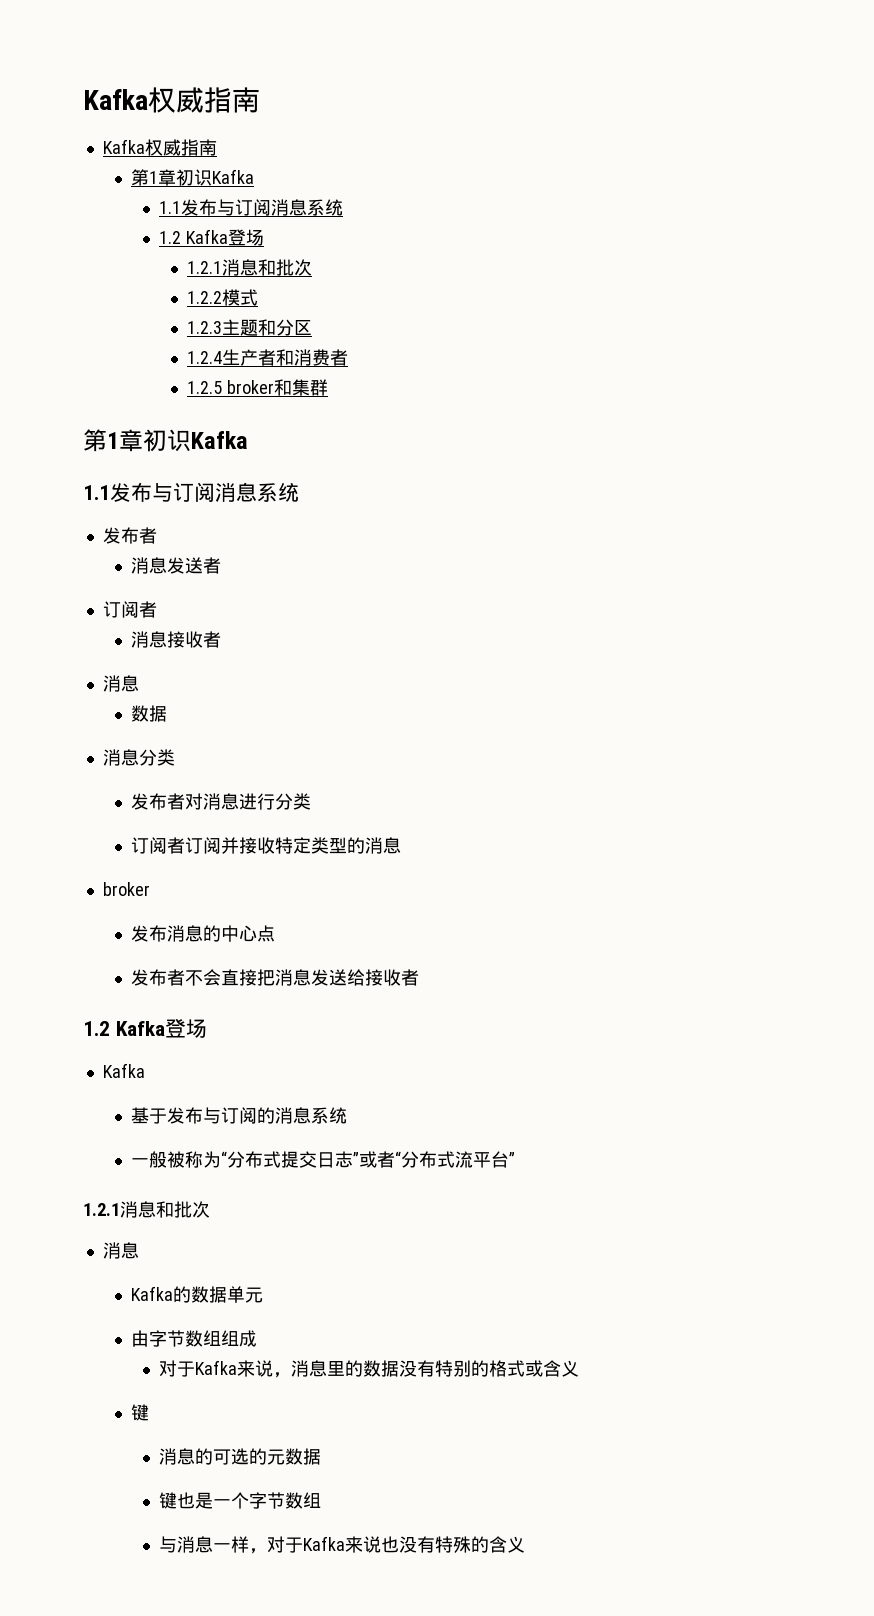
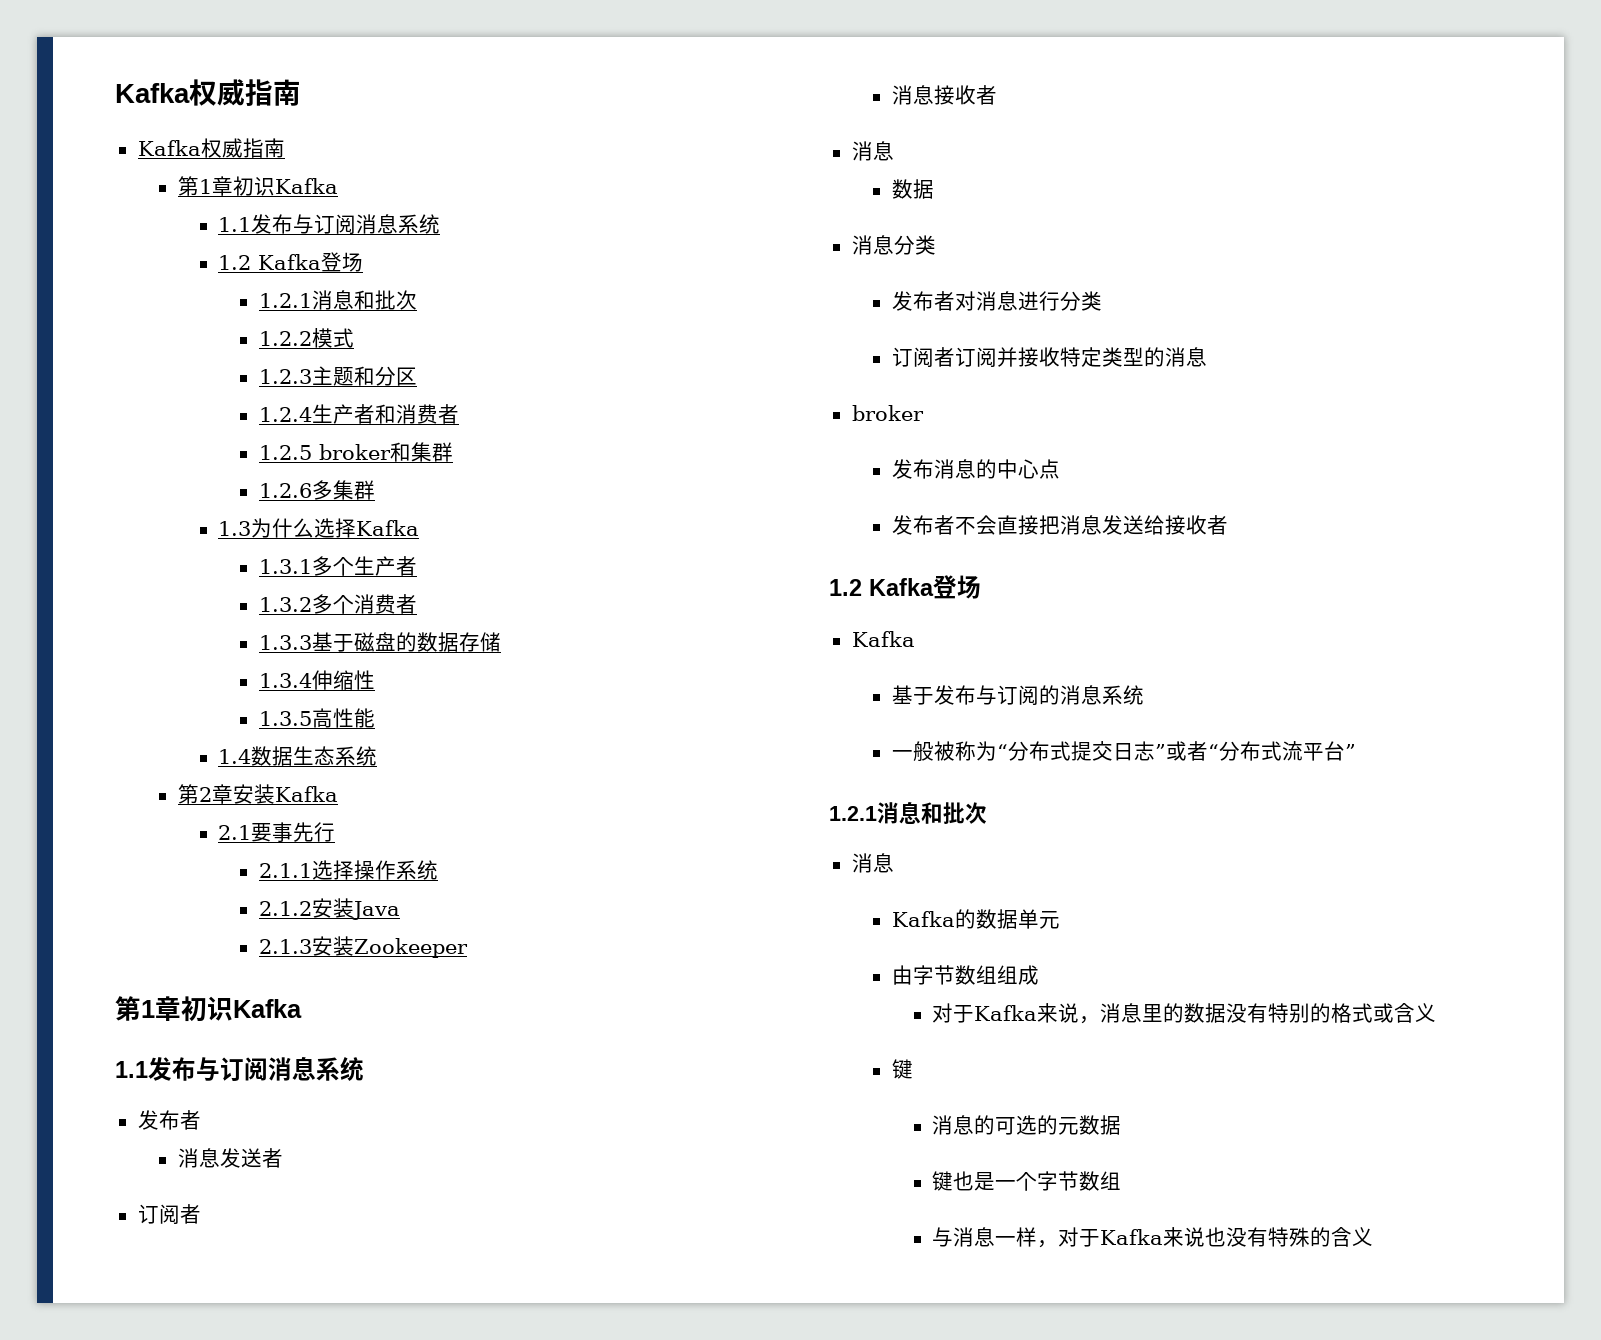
+ 1.2.6多集群
+ 1.3为什么选择Kafka
+ 1.3.1多个生产者
+ 1.3.2多个消费者
+ 1.3.3基于磁盘的数据存储
+ 1.3.4伸缩性
+ 1.3.5高性能
+ 1.4数据生态系统
+ 第2章安装Kafka
+ 2.1要事先行
+ 2.1.1选择操作系统
+ 2.1.2安装Java
+ 2.1.3安装Zookeeper

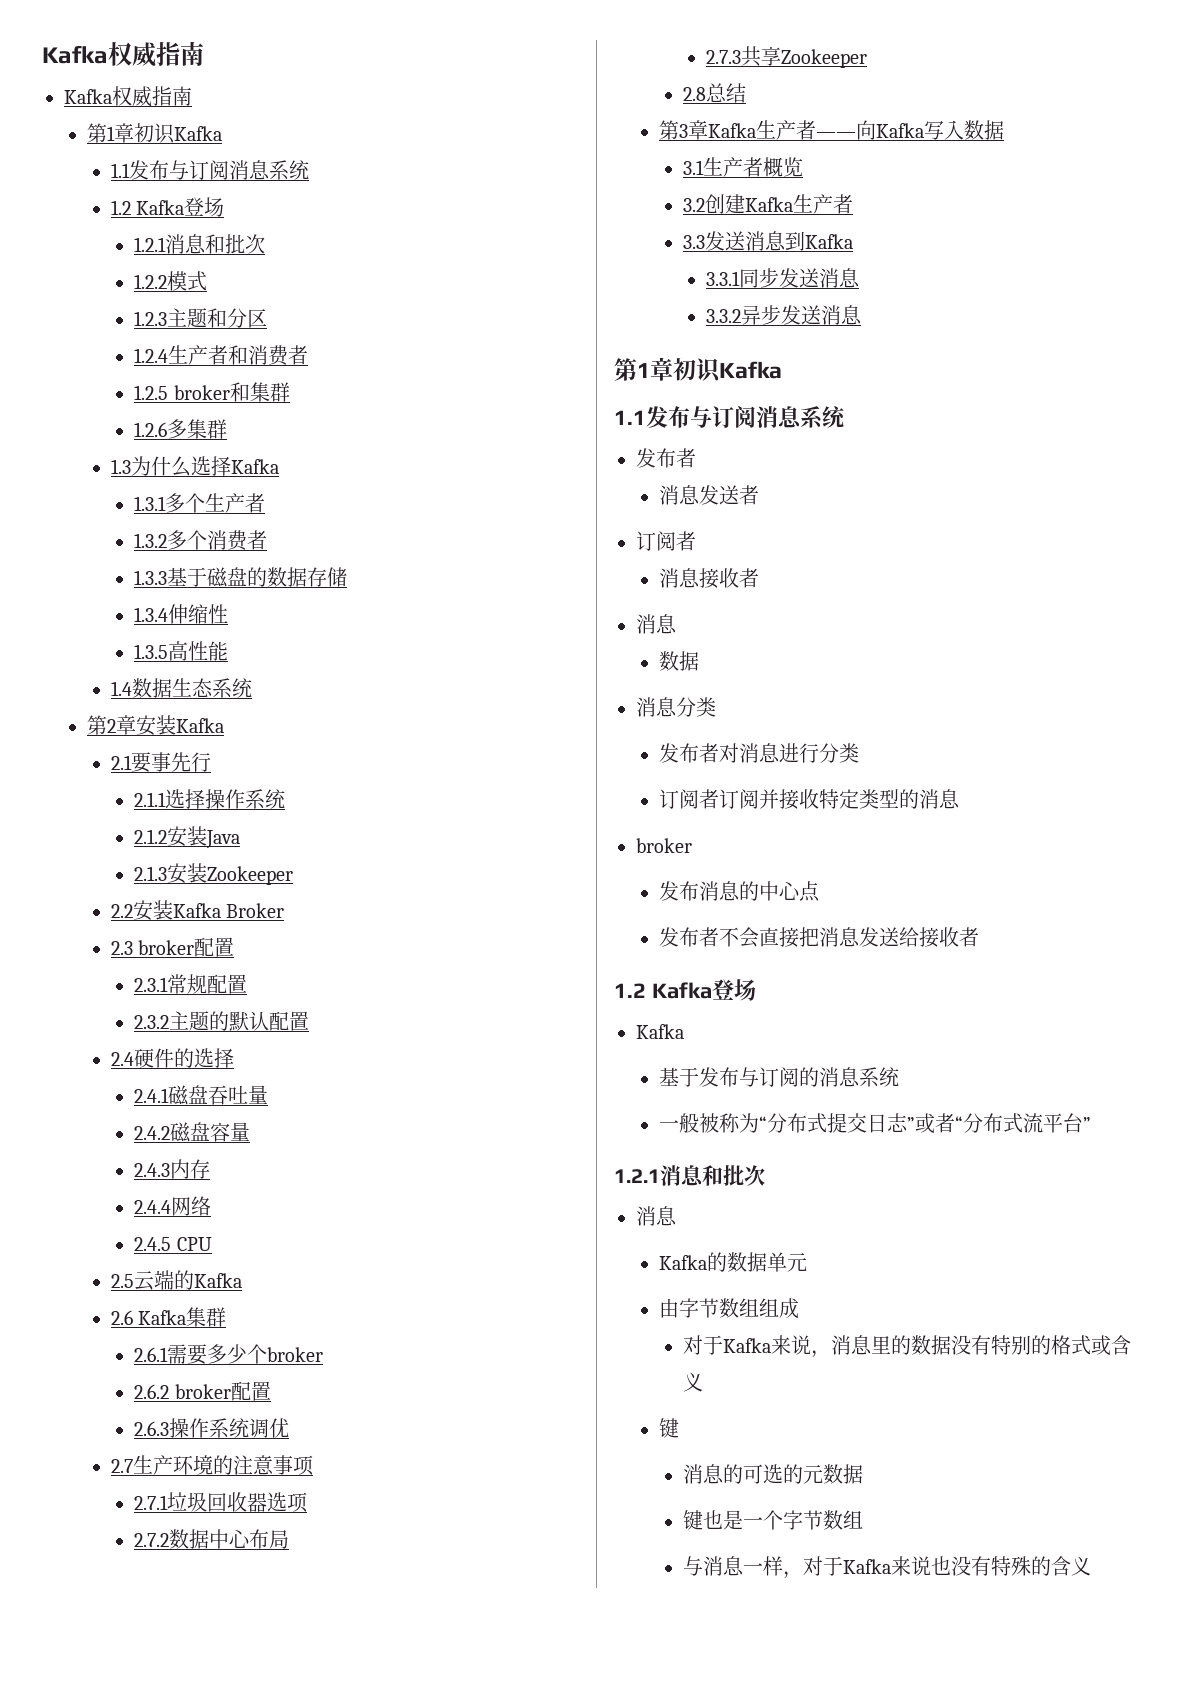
+ 2.2安装Kafka Broker
+ 2.3 broker配置
+ 2.3.1常规配置
+ 2.3.2主题的默认配置
+ 2.4硬件的选择
+ 2.4.1磁盘吞吐量
+ 2.4.2磁盘容量
+ 2.4.3内存
+ 2.4.4网络
+ 2.4.5 CPU
+ 2.5云端的Kafka
+ 2.6 Kafka集群
+ 2.6.1需要多少个broker
+ 2.6.2 broker配置
+ 2.6.3操作系统调优
+ 2.7生产环境的注意事项
+ 2.7.1垃圾回收器选项
+ 2.7.2数据中心布局
+ 2.7.3共享Zookeeper
+ 2.8总结
+ 第3章Kafka生产者——向Kafka写入数据
+ 3.1生产者概览
+ 3.2创建Kafka生产者
+ 3.3发送消息到Kafka
+ 3.3.1同步发送消息
+ 3.3.2异步发送消息

